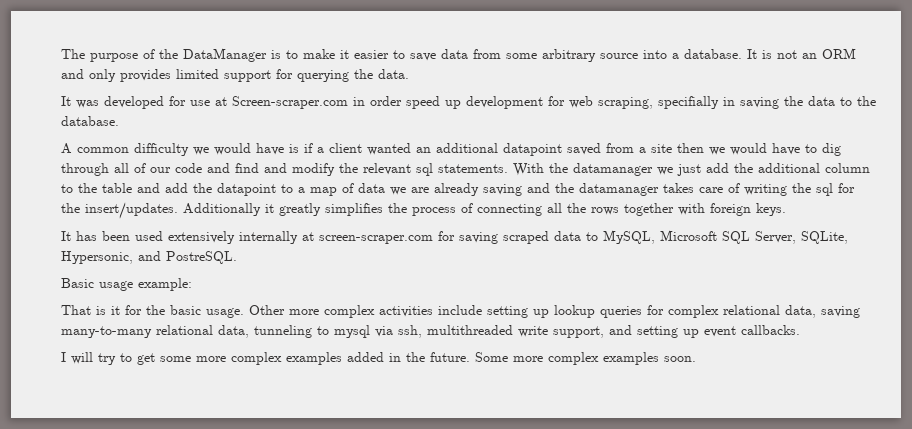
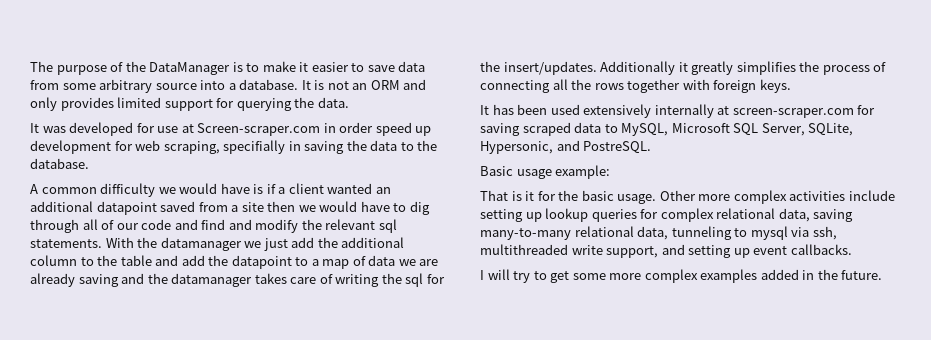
- Some more complex examples soon.

